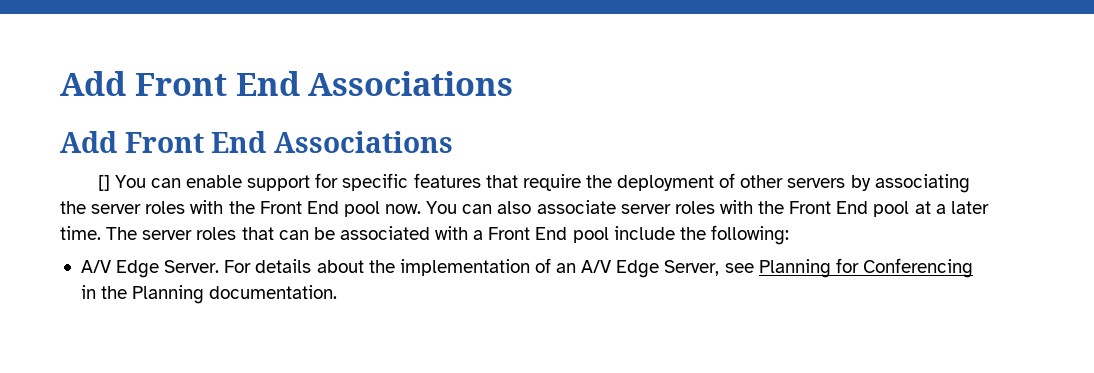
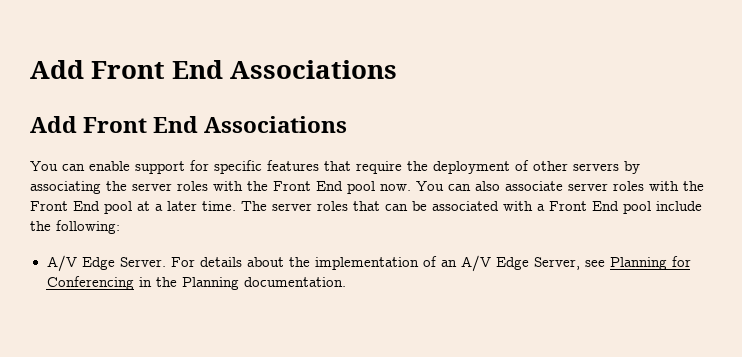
- [] You can enable support for specific features that require the deployment of other servers by associating the server roles with the Front End pool now.
+ You can enable support for specific features that require the deployment of other servers by associating the server roles with the Front End pool now.

